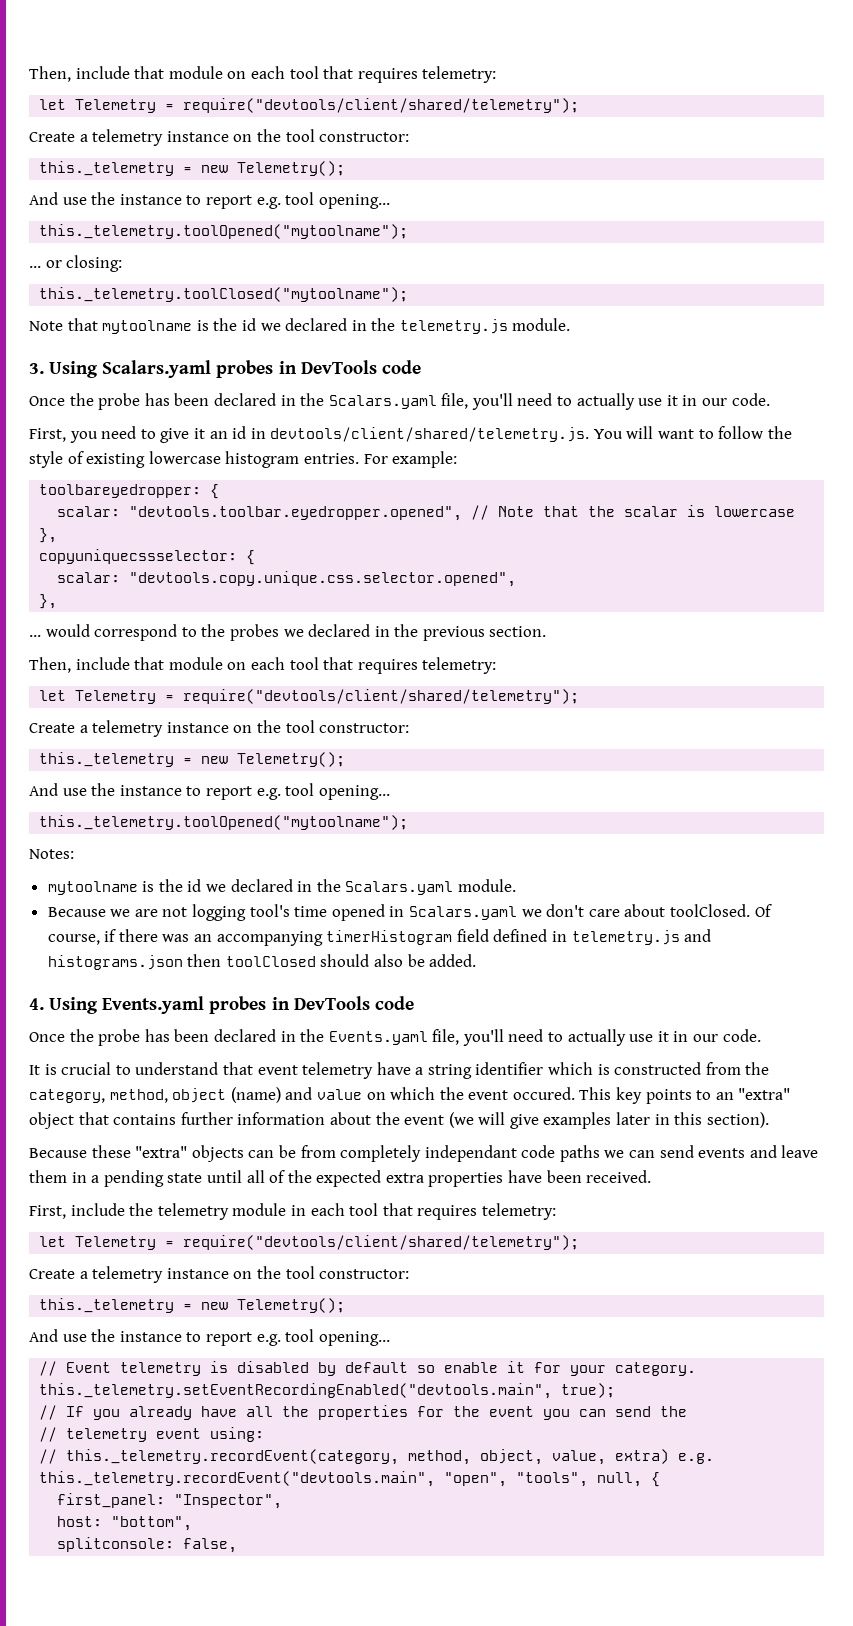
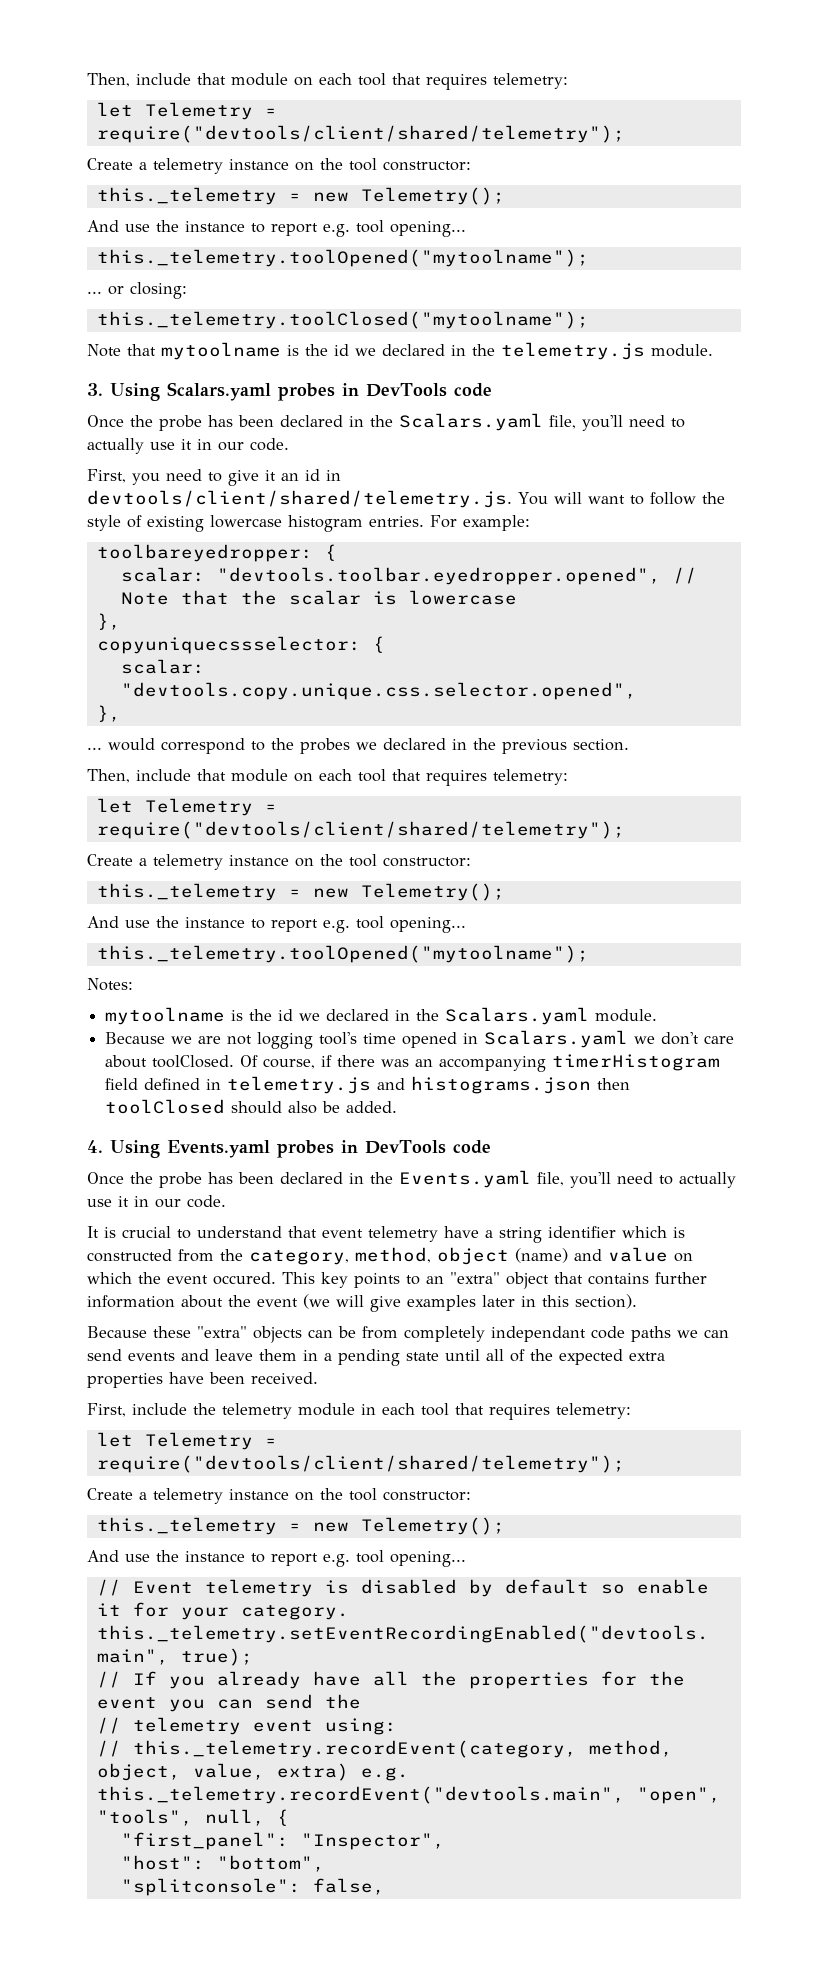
- first_panel: "Inspector",
+ "first_panel": "Inspector",
- host: "bottom",
+ "host": "bottom",
- splitconsole: false,
+ "splitconsole": false,

